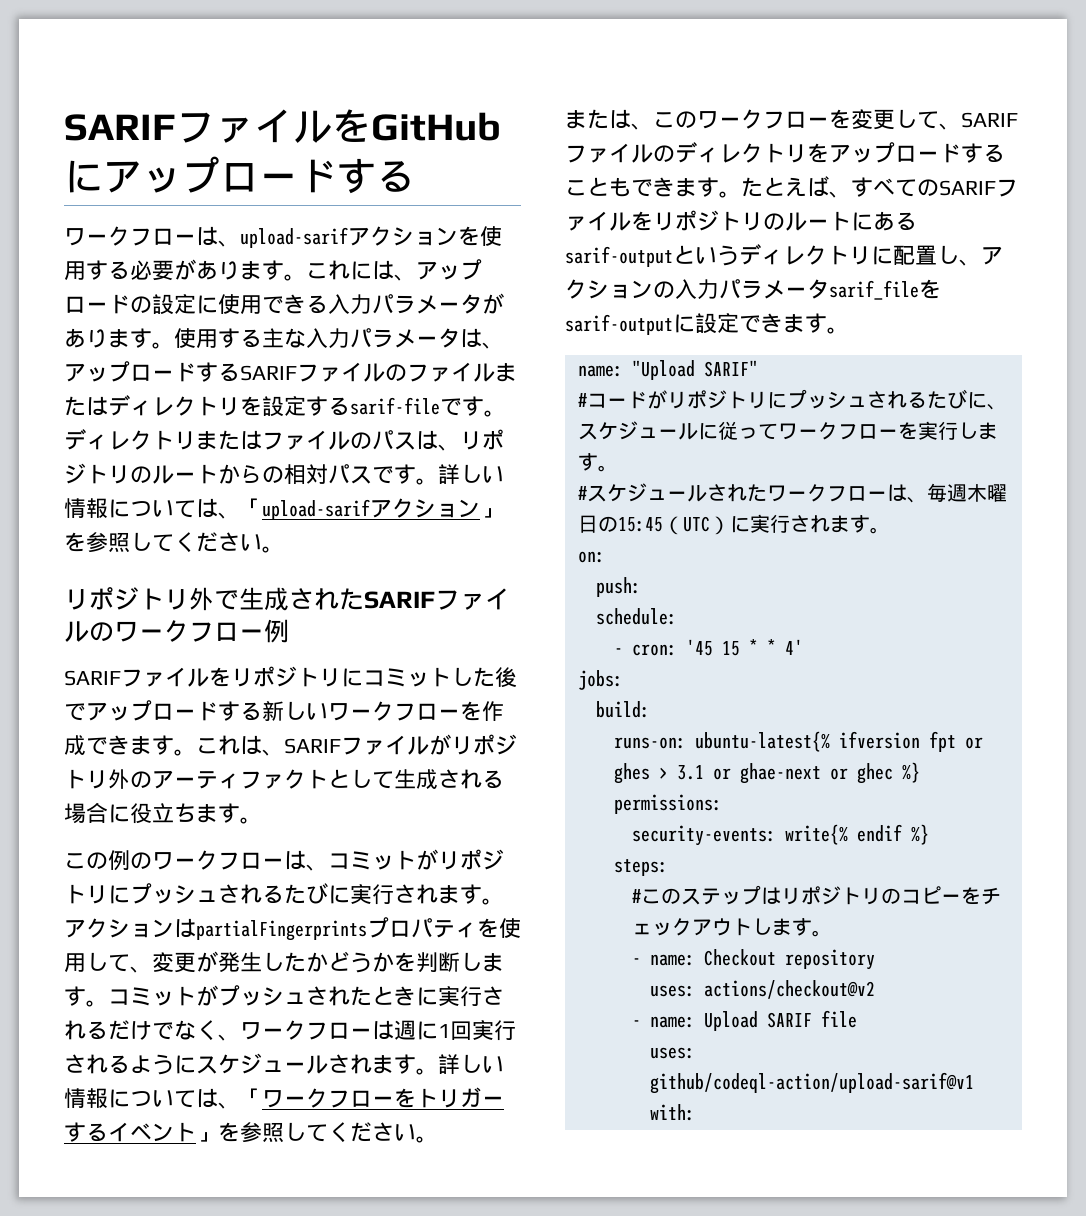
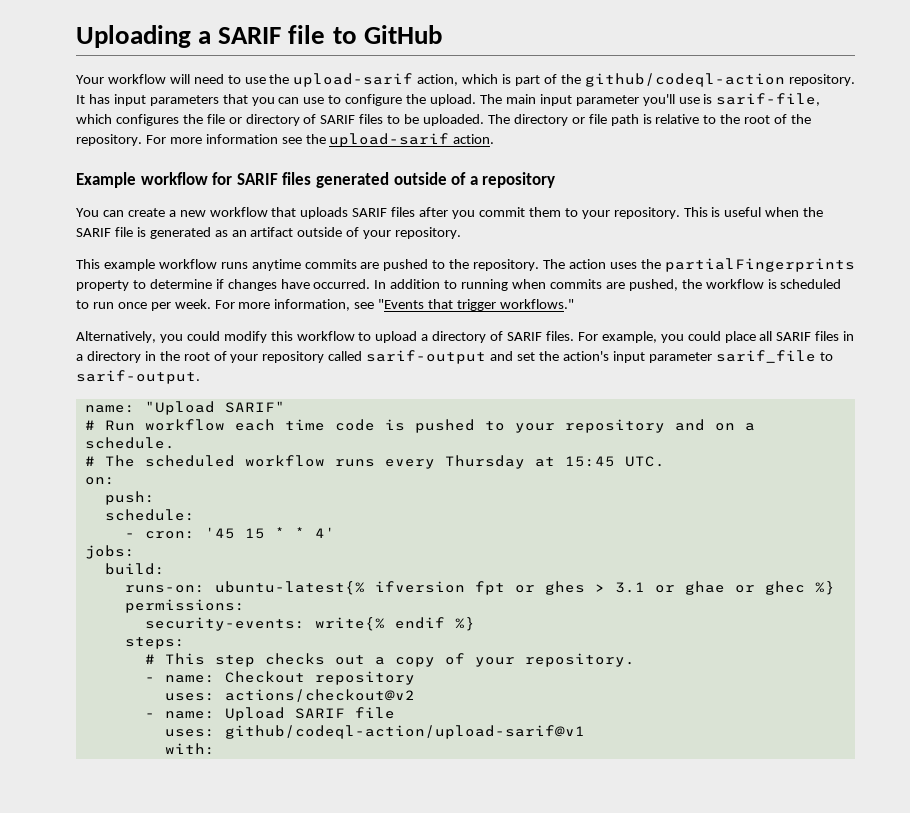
- SARIFファイルをGitHubにアップロードする
- ワークフローは、upload-sarifアクションを使用する必要があります。これには、アップロードの設定に使用できる入力パラメータがあります。使用する主な入力パラメータは、アップロードするSARIFファイルのファイルまたはディレクトリを設定するsarif-fileです。ディレクトリまたはファイルのパスは、リポジトリのルートからの相対パスです。詳しい情報については、「upload-sarifアクション」を参照してください。
- リポジトリ外で生成されたSARIFファイルのワークフロー例
- SARIFファイルをリポジトリにコミットした後でアップロードする新しいワークフローを作成できます。これは、SARIFファイルがリポジトリ外のアーティファクトとして生成される場合に役立ちます。
- この例のワークフローは、コミットがリポジトリにプッシュされるたびに実行されます。アクションはpartialFingerprintsプロパティを使用して、変更が発生したかどうかを判断します。コミットがプッシュされたときに実行されるだけでなく、ワークフローは週に1回実行されるようにスケジュールされます。詳しい情報については、「ワークフローをトリガーするイベント」を参照してください。
- または、このワークフローを変更して、SARIFファイルのディレクトリをアップロードすることもできます。たとえば、すべてのSARIFファイルをリポジトリのルートにあるsarif-outputというディレクトリに配置し、アクションの入力パラメータsarif_fileをsarif-outputに設定できます。
+ Uploading a SARIF file to GitHub
+ Your workflow will need to use the upload-sarif action, which is part of the github/codeql-action repository. It has input parameters that you can use to configure the upload. The main input parameter you'll use is sarif-file, which configures the file or directory of SARIF files to be uploaded. The directory or file path is relative to the root of the repository. For more information see the upload-sarif action.
+ Example workflow for SARIF files generated outside of a repository
+ You can create a new workflow that uploads SARIF files after you commit them to your repository. This is useful when the SARIF file is generated as an artifact outside of your repository.
+ This example workflow runs anytime commits are pushed to the repository. The action uses the partialFingerprints property to determine if changes have occurred. In addition to running when commits are pushed, the workflow is scheduled to run once per week. For more information, see "Events that trigger workflows."
+ Alternatively, you could modify this workflow to upload a directory of SARIF files. For example, you could place all SARIF files in a directory in the root of your repository called sarif-output and set the action's input parameter sarif_file to sarif-output.
  name: "Upload SARIF"
- #コードがリポジトリにプッシュされるたびに、スケジュールに従ってワークフローを実行します。
- #スケジュールされたワークフローは、毎週木曜日の15:45（UTC）に実行されます。
+ # Run workflow each time code is pushed to your repository and on a schedule.
+ # The scheduled workflow runs every Thursday at 15:45 UTC.
- runs-on: ubuntu-latest{% ifversion fpt or ghes > 3.1 or ghae-next or ghec %}
+ runs-on: ubuntu-latest{% ifversion fpt or ghes > 3.1 or ghae or ghec %}
- #このステップはリポジトリのコピーをチェックアウトします。
+ # This step checks out a copy of your repository.

